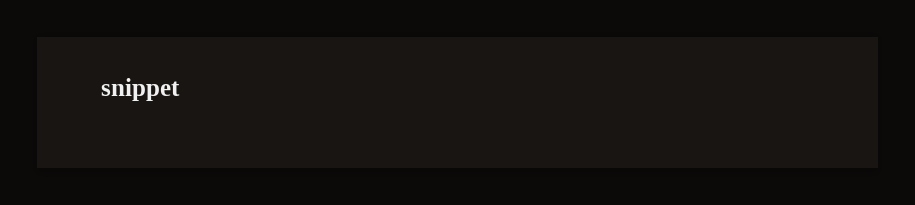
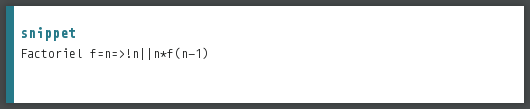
+ Factoriel f=n=>!n||n*f(n-1)

